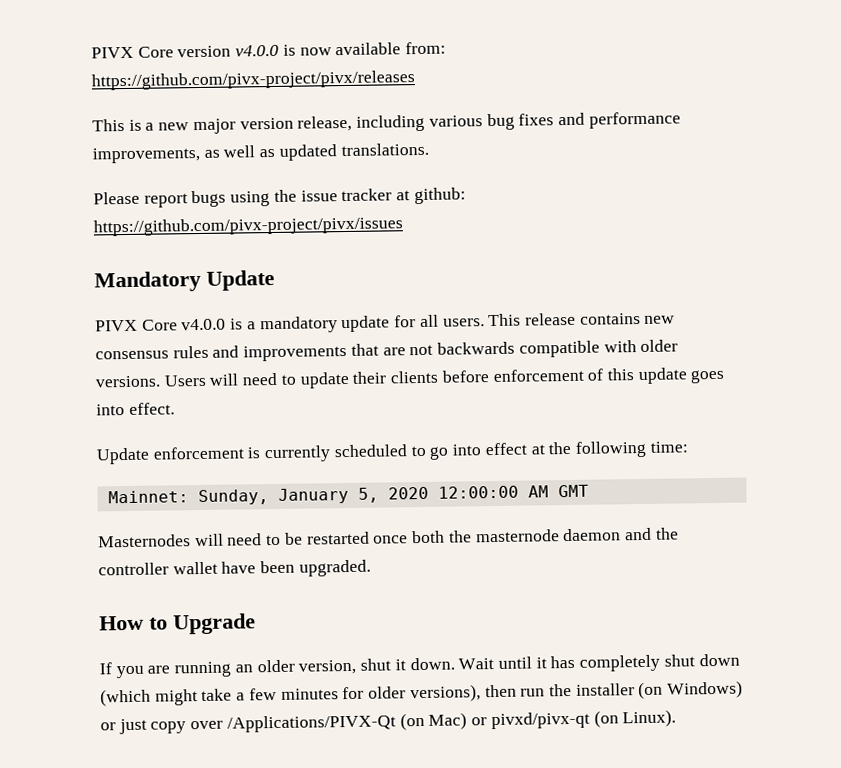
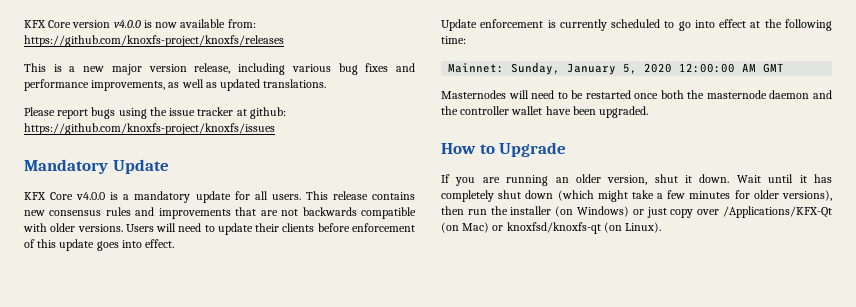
- PIVX Core version v4.0.0 is now available from: https://github.com/pivx-project/pivx/releases
+ KFX Core version v4.0.0 is now available from: https://github.com/knoxfs-project/knoxfs/releases
- Please report bugs using the issue tracker at github: https://github.com/pivx-project/pivx/issues
+ Please report bugs using the issue tracker at github: https://github.com/knoxfs-project/knoxfs/issues
- PIVX Core v4.0.0 is a mandatory update for all users.
+ KFX Core v4.0.0 is a mandatory update for all users.
- Wait until it has completely shut down (which might take a few minutes for older versions), then run the installer (on Windows) or just copy over /Applications/PIVX-Qt (on Mac) or pivxd/pivx-qt (on Linux).
+ Wait until it has completely shut down (which might take a few minutes for older versions), then run the installer (on Windows) or just copy over /Applications/KFX-Qt (on Mac) or knoxfsd/knoxfs-qt (on Linux).

